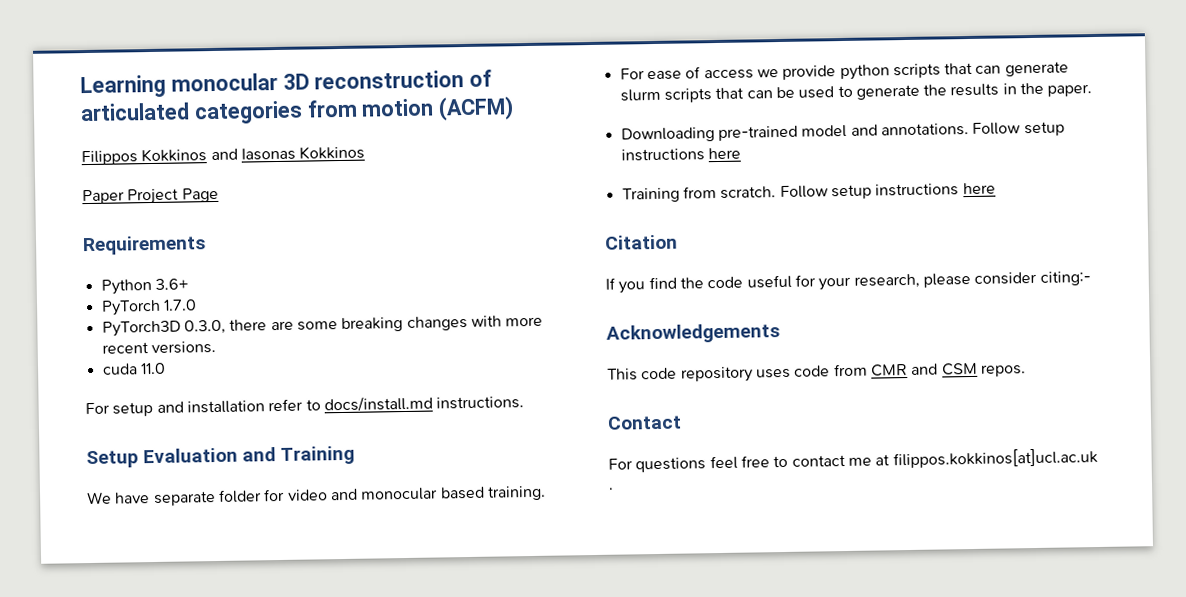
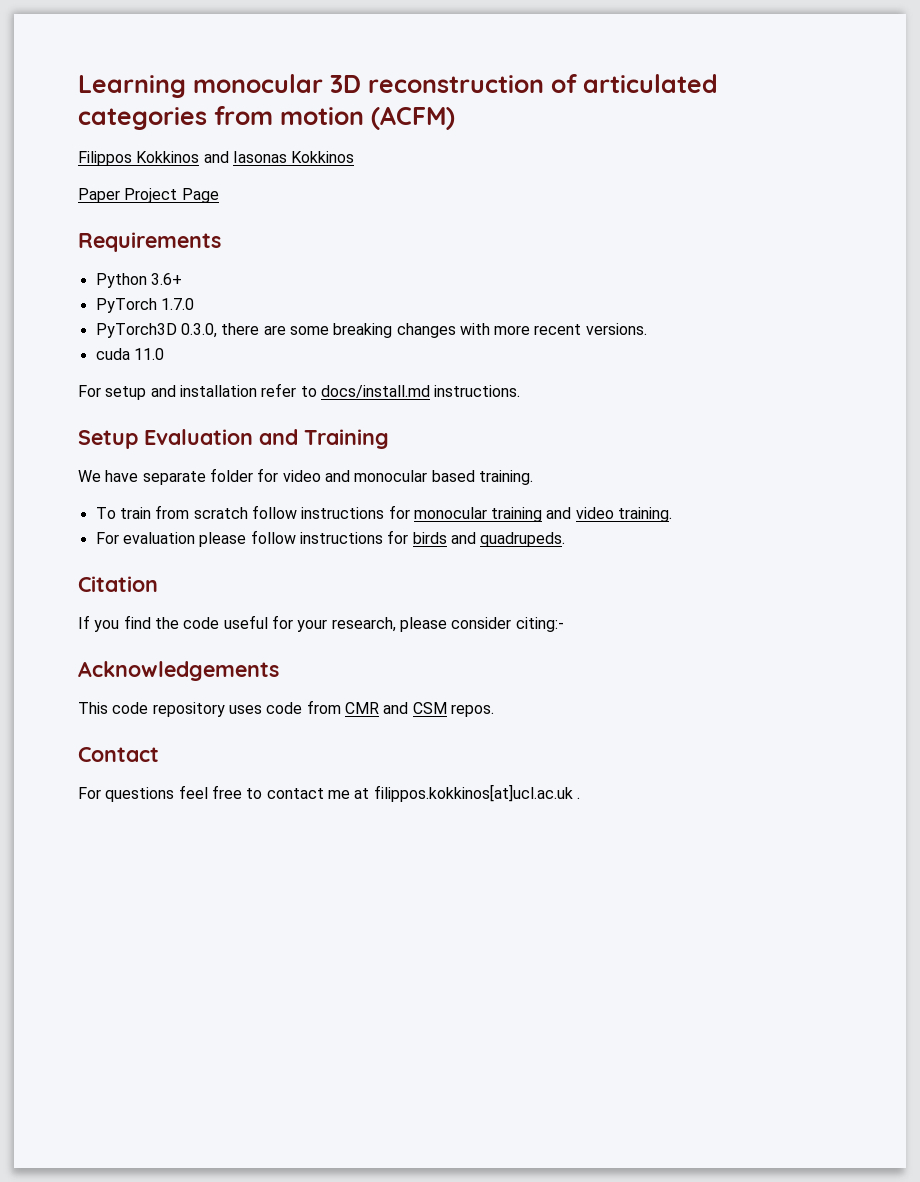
- For ease of access we provide python scripts that can generate slurm scripts that can be used to generate the results in the paper.
- Downloading pre-trained model and annotations. Follow setup instructions here
- Training from scratch. Follow setup instructions here
+ To train from scratch follow instructions for monocular training and video training.
+ For evaluation please follow instructions for birds and quadrupeds.

